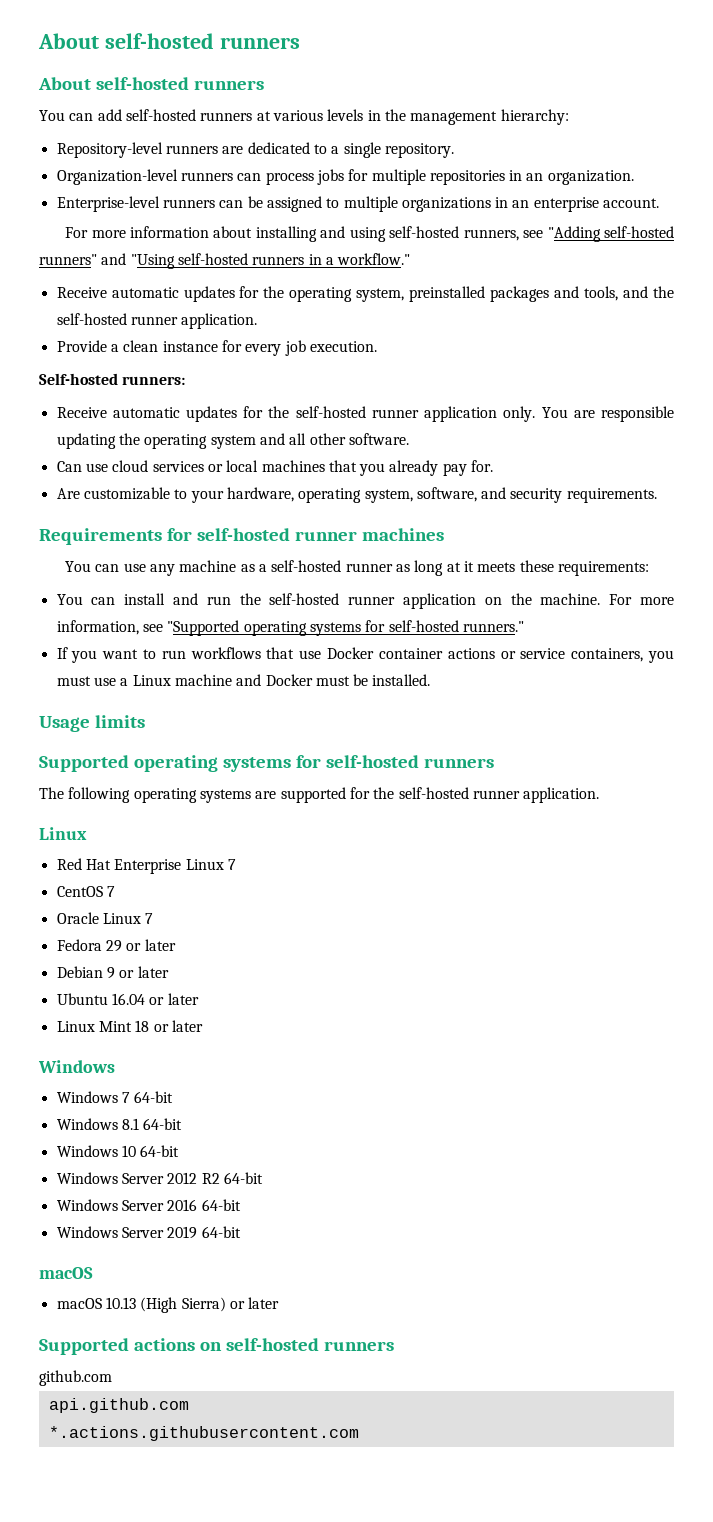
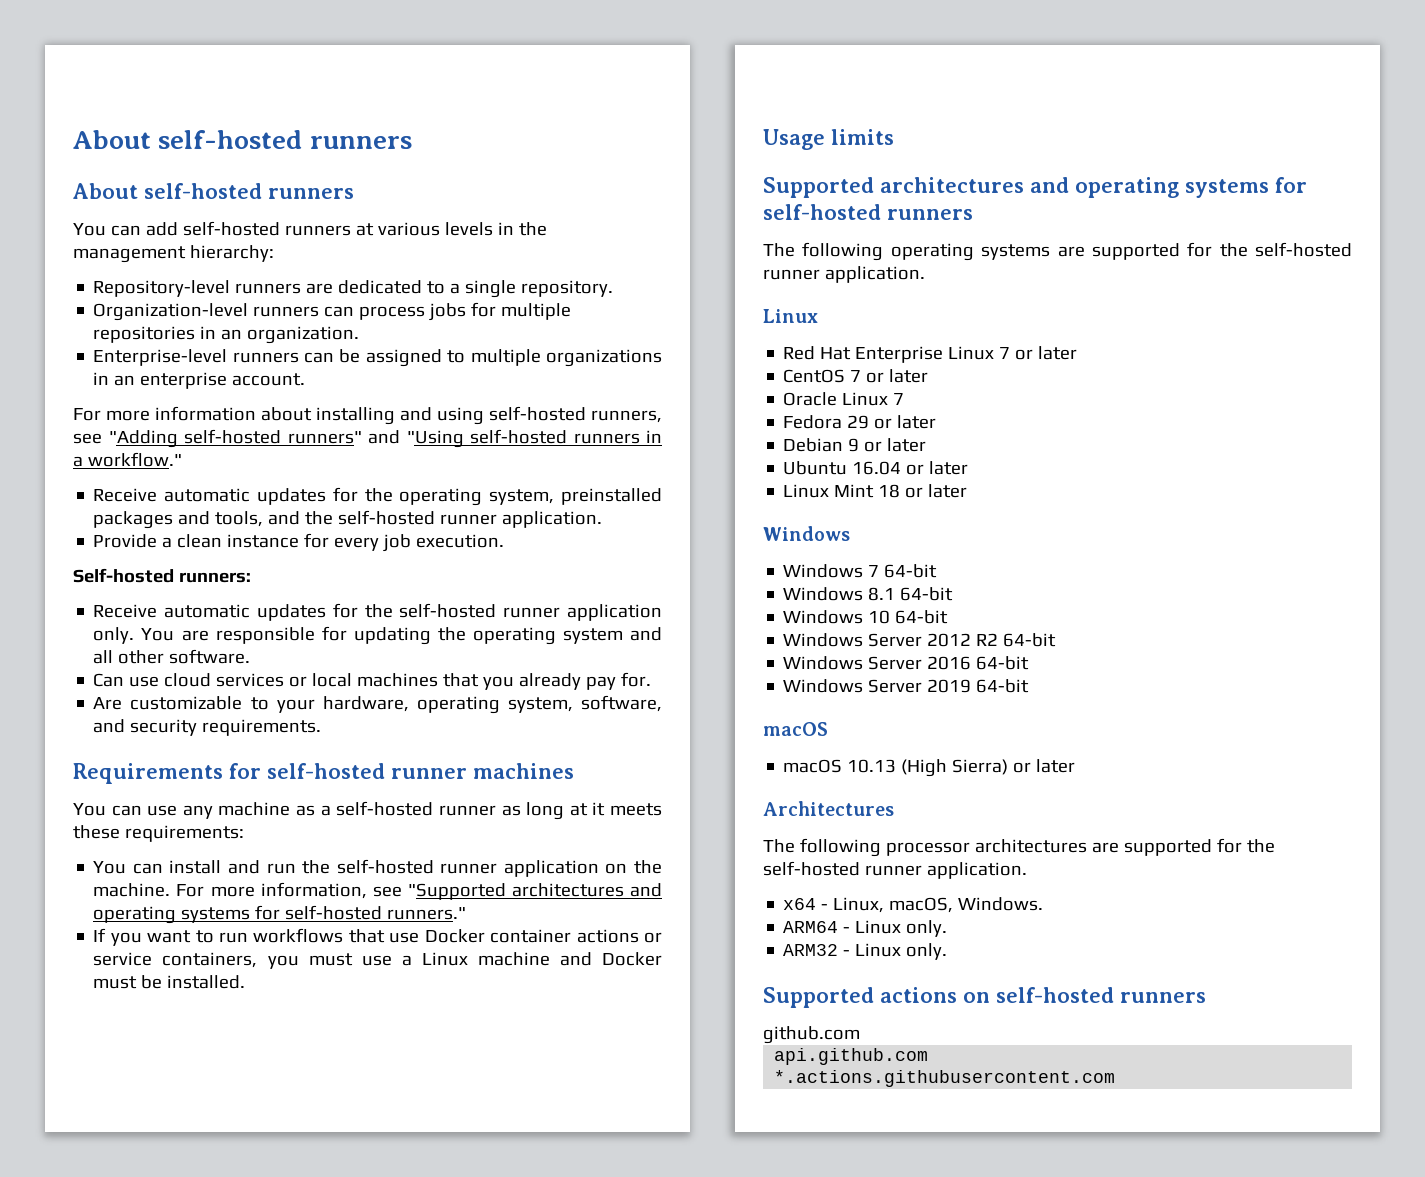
- You are responsible updating the operating system and all other software.
+ You are responsible for updating the operating system and all other software.
- For more information, see "Supported operating systems for self-hosted runners."
+ For more information, see "Supported architectures and operating systems for self-hosted runners."
- Supported operating systems for self-hosted runners
+ Supported architectures and operating systems for self-hosted runners
- Red Hat Enterprise Linux 7
+ Red Hat Enterprise Linux 7 or later
- CentOS 7
+ CentOS 7 or later
+ Architectures
+ The following processor architectures are supported for the self-hosted runner application.
+ x64 - Linux, macOS, Windows.
+ ARM64 - Linux only.
+ ARM32 - Linux only.

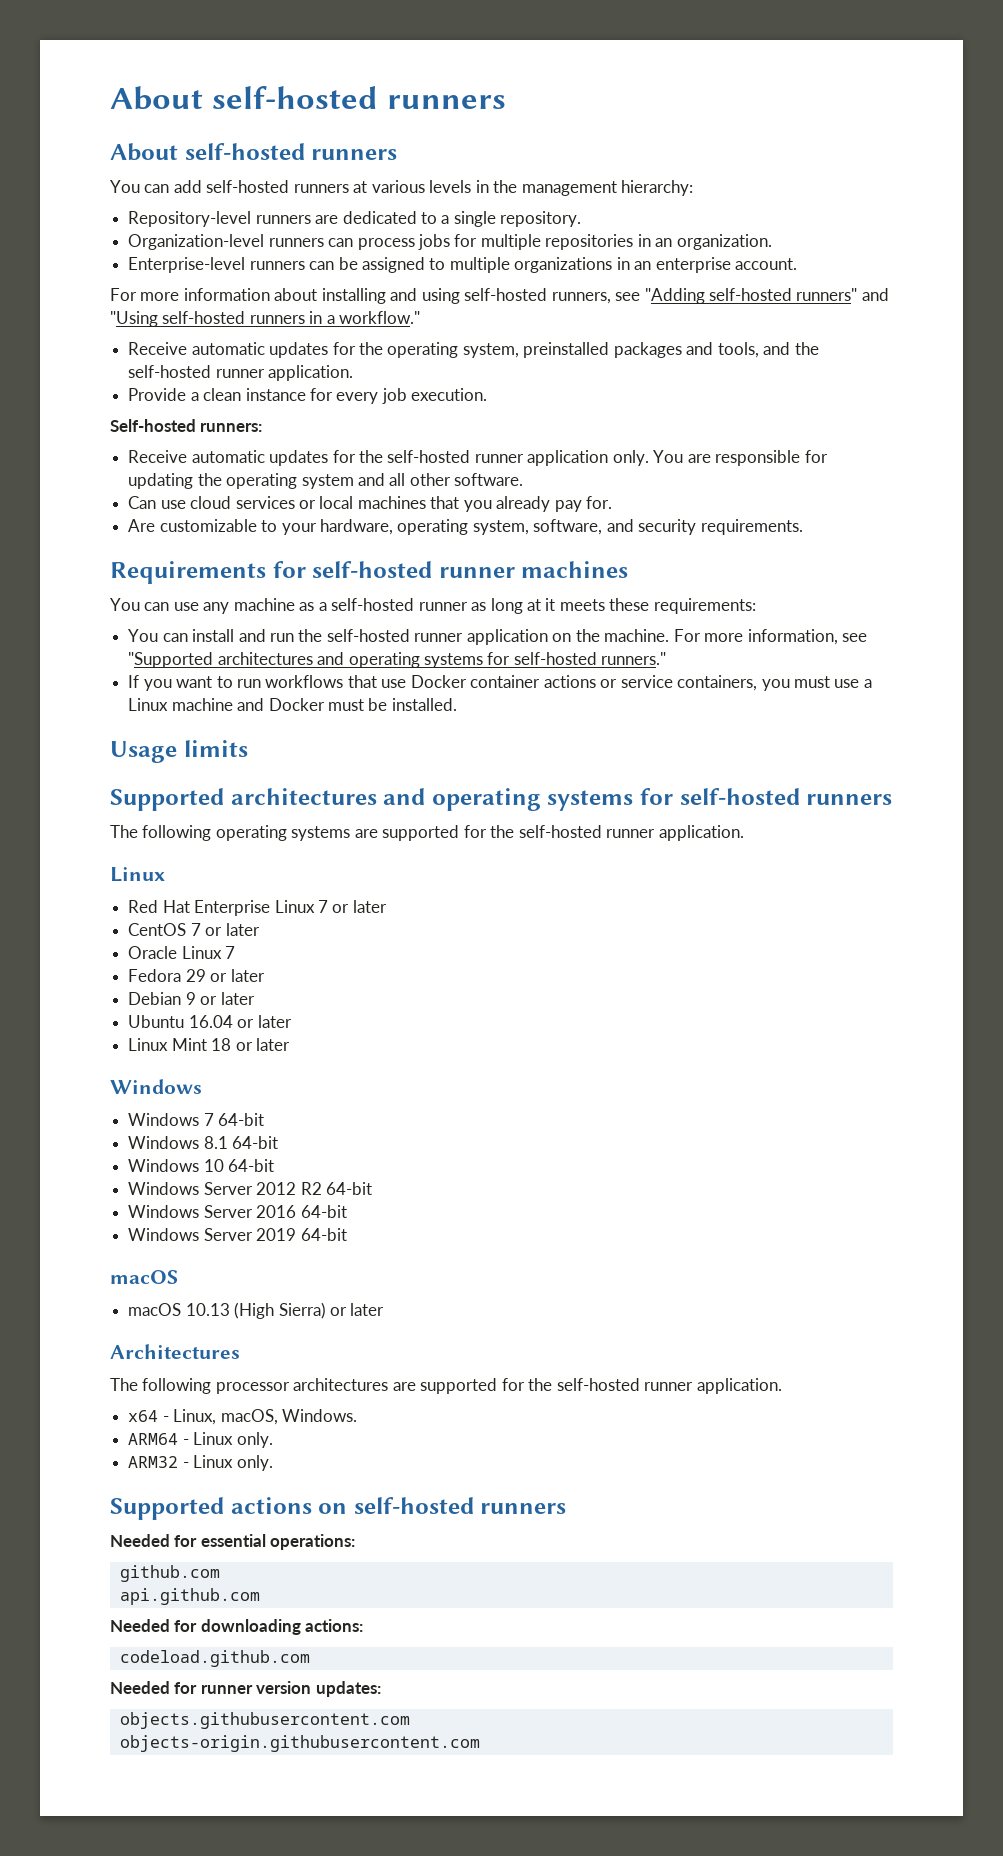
+ Needed for essential operations:
  github.com
  api.github.com
- *.actions.githubusercontent.com
+ Needed for downloading actions:
+ codeload.github.com
+ Needed for runner version updates:
+ objects.githubusercontent.com
+ objects-origin.githubusercontent.com

